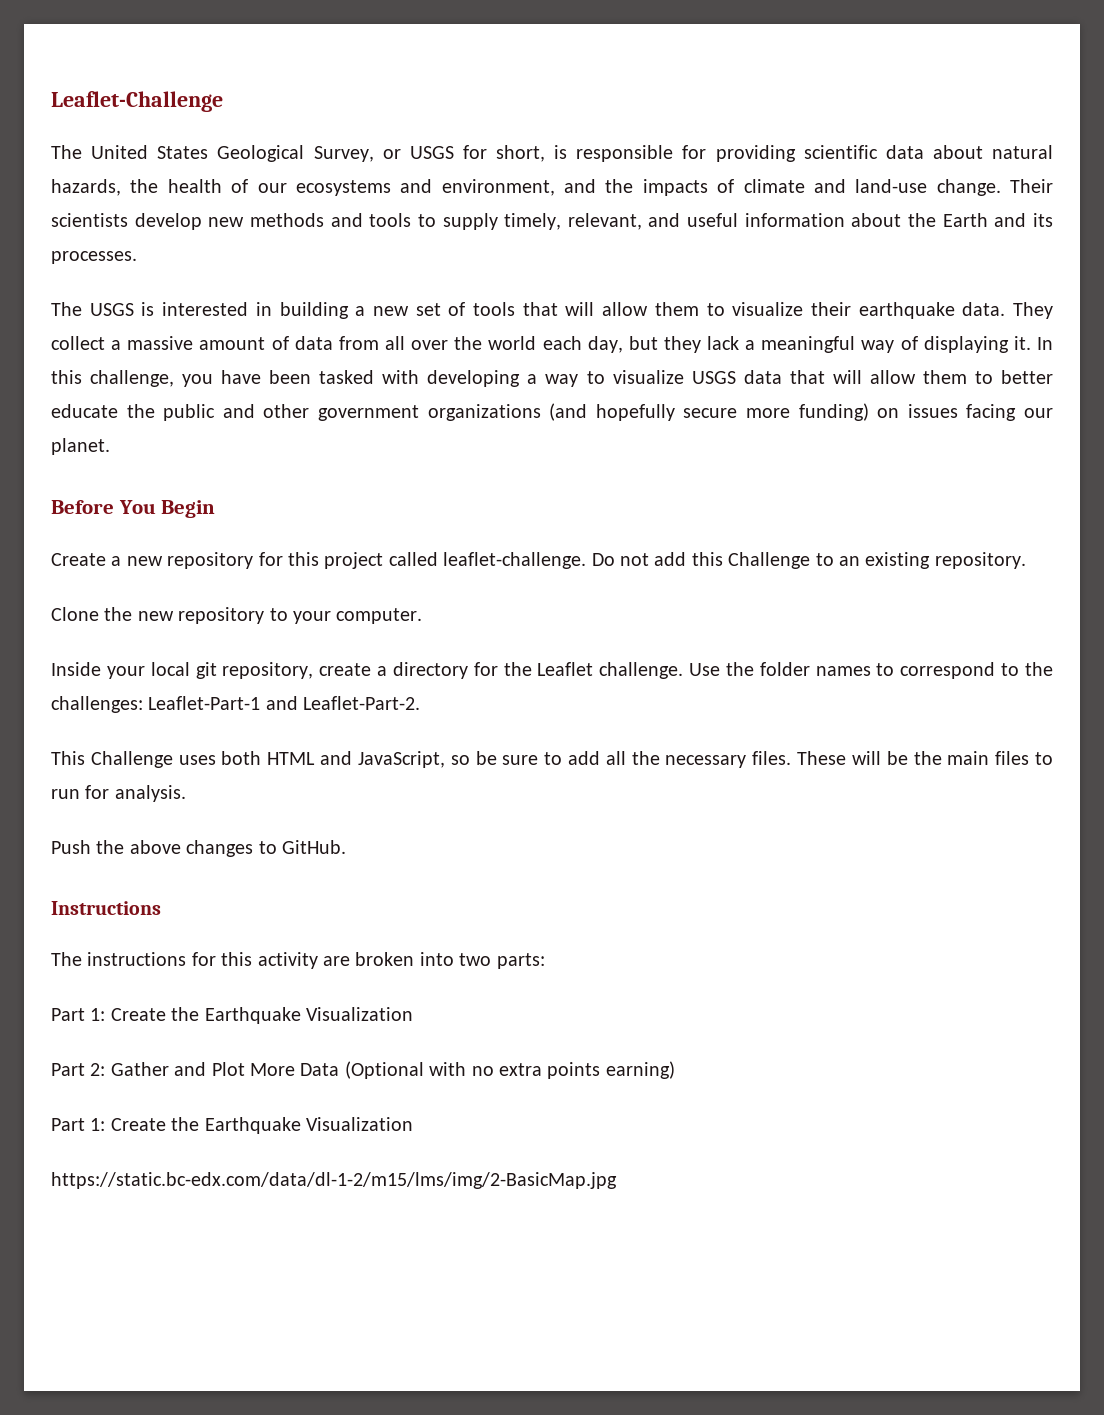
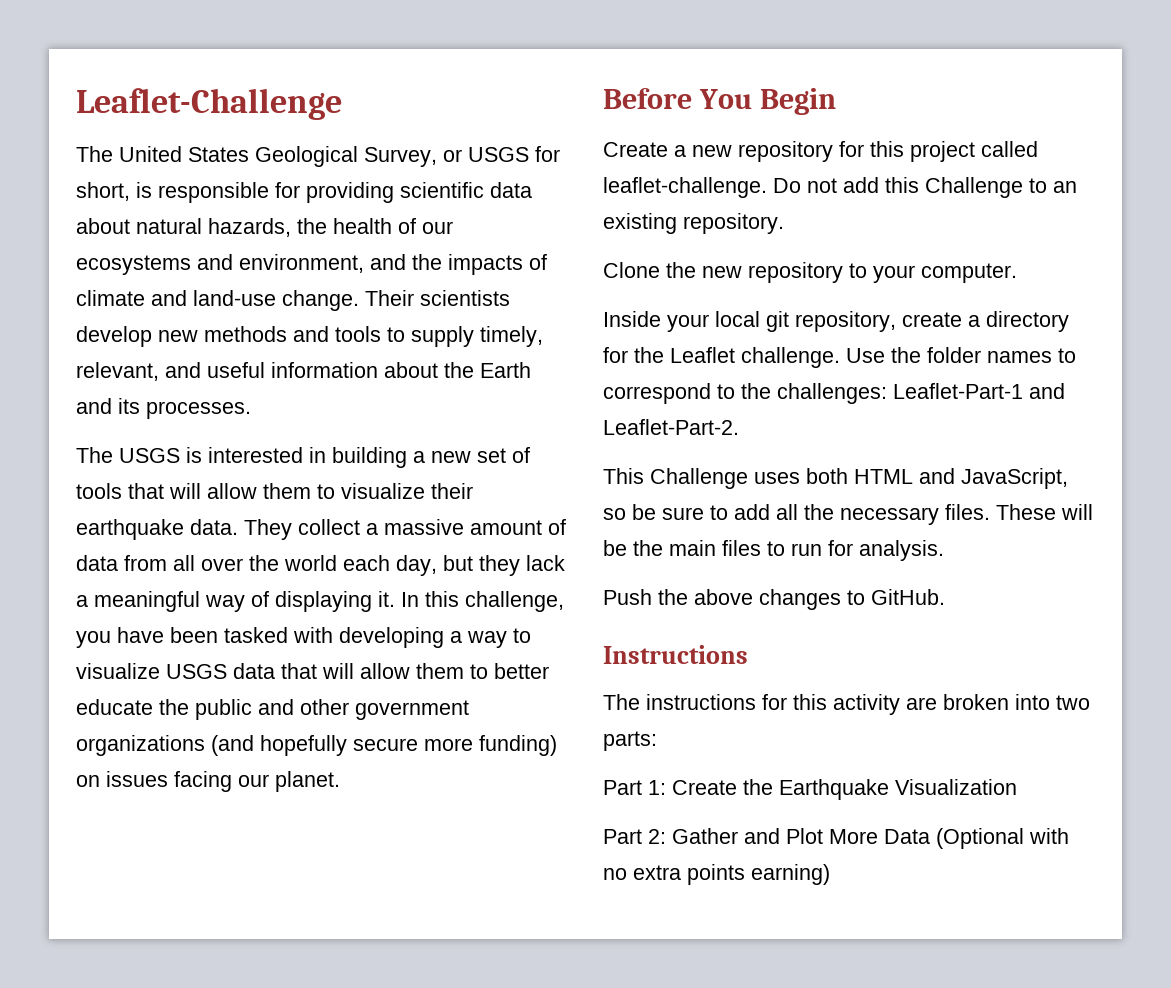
  Part 2: Gather and Plot More Data (Optional with no extra points earning)
- Part 1: Create the Earthquake Visualization
- https://static.bc-edx.com/data/dl-1-2/m15/lms/img/2-BasicMap.jpg

